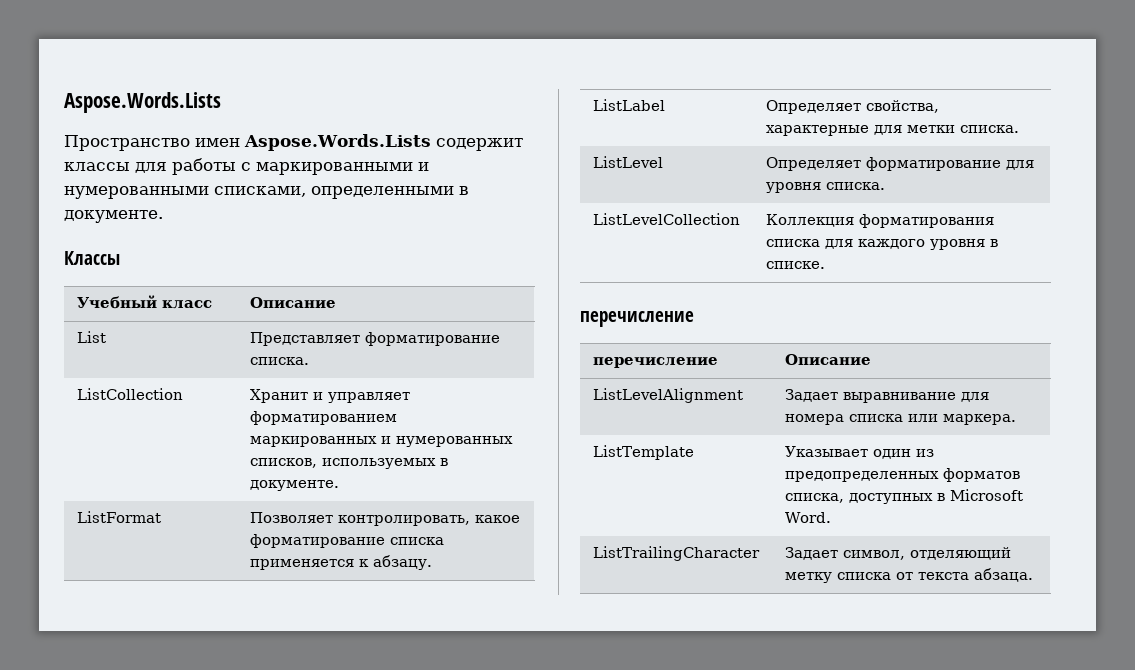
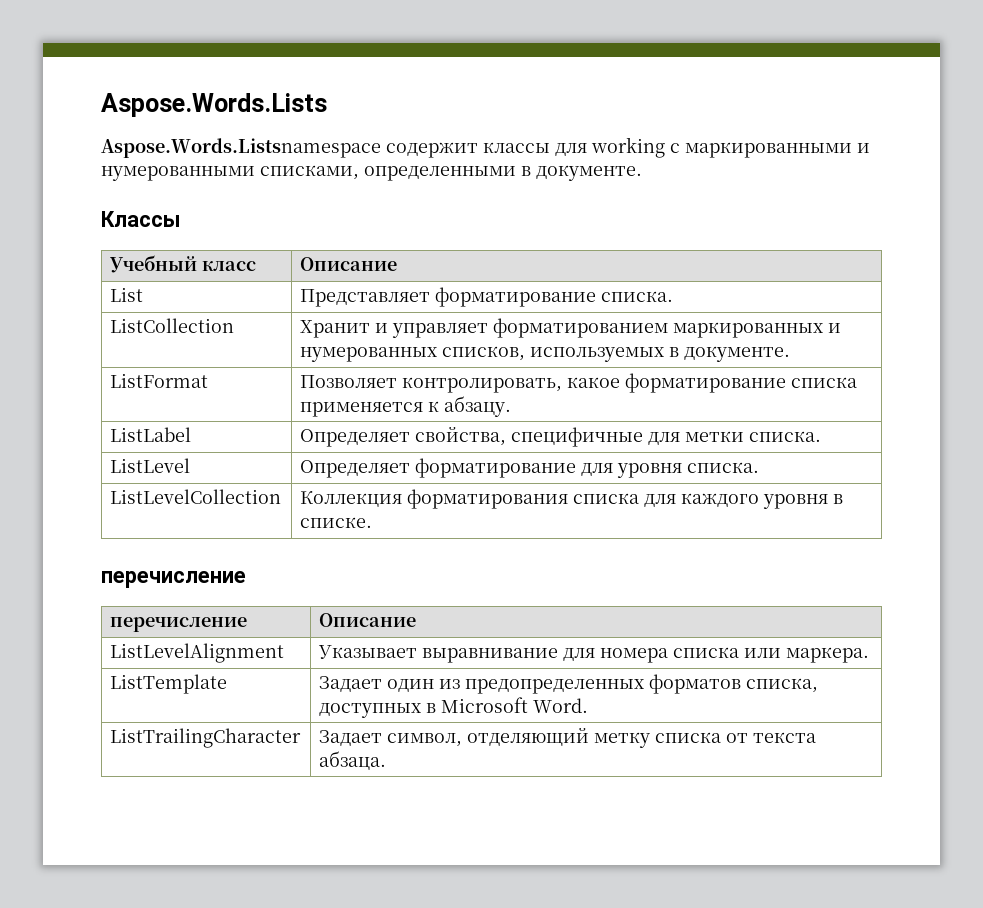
- Пространство имен Aspose.Words.Lists содержит классы для работы с маркированными и нумерованными списками, определенными в документе.
+ Aspose.Words.Listsnamespace содержит классы для working с маркированными и нумерованными списками, определенными в документе.
- ListLabel | Определяет свойства, характерные для метки списка.
+ ListLabel | Определяет свойства, специфичные для метки списка.
- ListLevelAlignment | Задает выравнивание для номера списка или маркера.
+ ListLevelAlignment | Указывает выравнивание для номера списка или маркера.
- ListTemplate | Указывает один из предопределенных форматов списка, доступных в Microsoft Word.
+ ListTemplate | Задает один из предопределенных форматов списка, доступных в Microsoft Word.

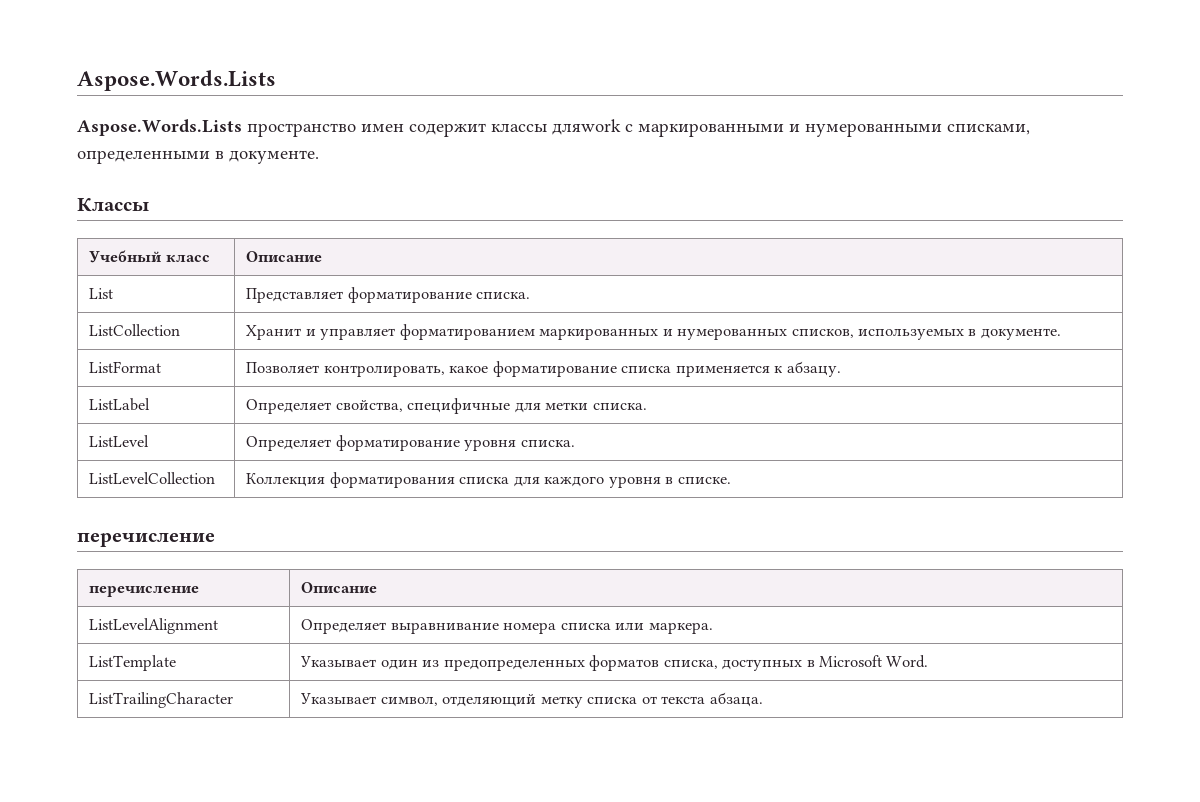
- Aspose.Words.Listsnamespace содержит классы для working с маркированными и нумерованными списками, определенными в документе.
+ Aspose.Words.Lists пространство имен содержит классы дляwork с маркированными и нумерованными списками, определенными в документе.
- ListLevel | Определяет форматирование для уровня списка.
+ ListLevel | Определяет форматирование уровня списка.
- ListLevelAlignment | Указывает выравнивание для номера списка или маркера.
+ ListLevelAlignment | Определяет выравнивание номера списка или маркера.
- ListTemplate | Задает один из предопределенных форматов списка, доступных в Microsoft Word.
+ ListTemplate | Указывает один из предопределенных форматов списка, доступных в Microsoft Word.
- ListTrailingCharacter | Задает символ, отделяющий метку списка от текста абзаца.
+ ListTrailingCharacter | Указывает символ, отделяющий метку списка от текста абзаца.

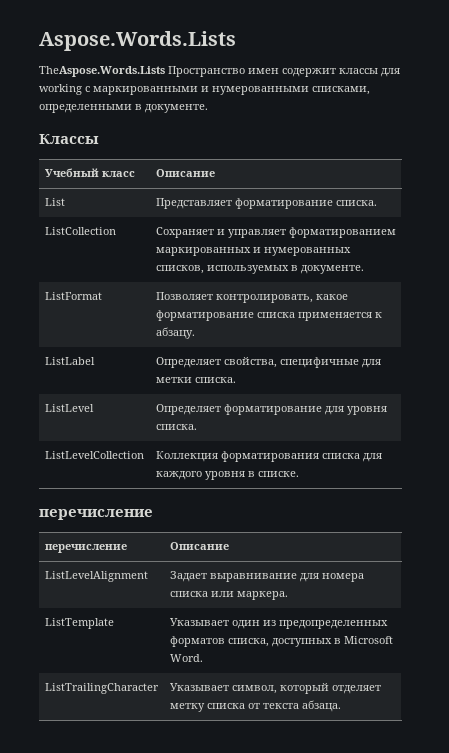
- Aspose.Words.Lists пространство имен содержит классы дляwork с маркированными и нумерованными списками, определенными в документе.
+ TheAspose.Words.Lists Пространство имен содержит классы для working с маркированными и нумерованными списками, определенными в документе.
- ListCollection | Хранит и управляет форматированием маркированных и нумерованных списков, используемых в документе.
+ ListCollection | Сохраняет и управляет форматированием маркированных и нумерованных списков, используемых в документе.
- ListLevel | Определяет форматирование уровня списка.
+ ListLevel | Определяет форматирование для уровня списка.
- ListLevelAlignment | Определяет выравнивание номера списка или маркера.
+ ListLevelAlignment | Задает выравнивание для номера списка или маркера.
- ListTrailingCharacter | Указывает символ, отделяющий метку списка от текста абзаца.
+ ListTrailingCharacter | Указывает символ, который отделяет метку списка от текста абзаца.

